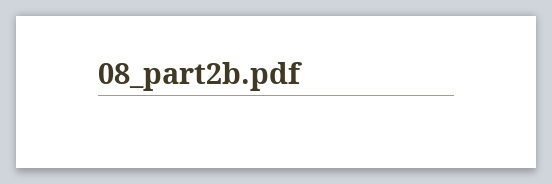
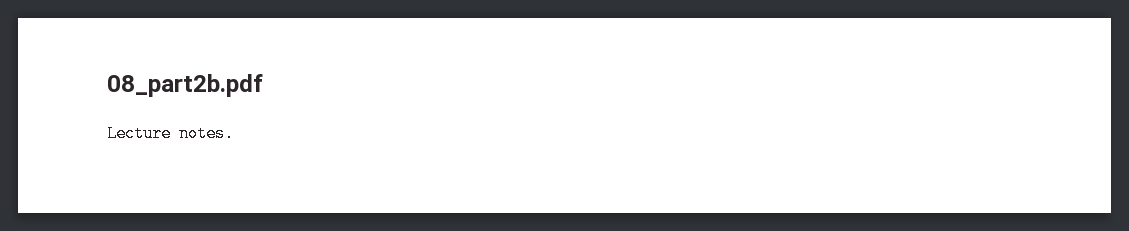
+ Lecture notes.

